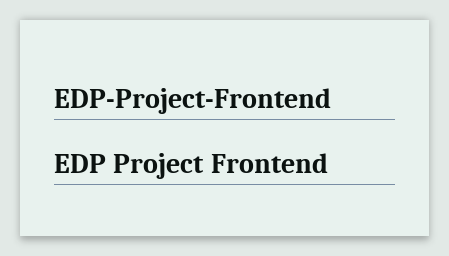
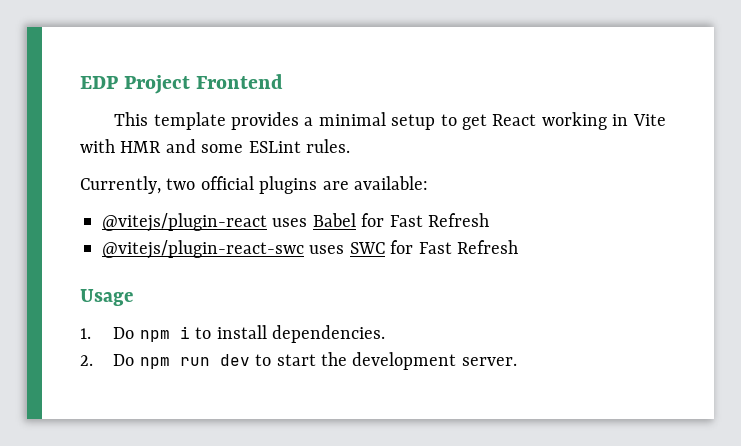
- EDP-Project-Frontend
+ This template provides a minimal setup to get React working in Vite with HMR and some ESLint rules.
+ Currently, two official plugins are available:
+ @vitejs/plugin-react uses Babel for Fast Refresh
+ @vitejs/plugin-react-swc uses SWC for Fast Refresh
+ Usage
+ 1. Do npm i to install dependencies.
+ 2. Do npm run dev to start the development server.

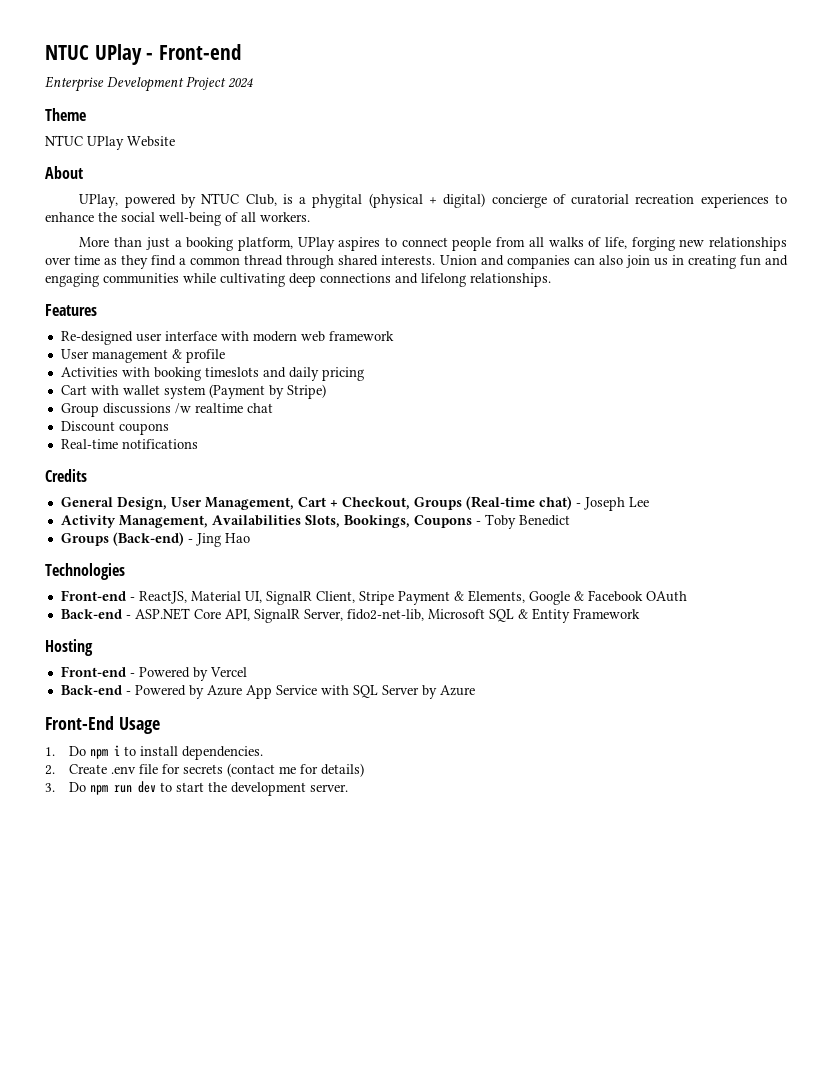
- EDP Project Frontend
- This template provides a minimal setup to get React working in Vite with HMR and some ESLint rules.
- Currently, two official plugins are available:
- @vitejs/plugin-react uses Babel for Fast Refresh
- @vitejs/plugin-react-swc uses SWC for Fast Refresh
- Usage
+ NTUC UPlay - Front-end
+ Enterprise Development Project 2024
+ Theme
+ NTUC UPlay Website
+ About
+ UPlay, powered by NTUC Club, is a phygital (physical + digital) concierge of curatorial recreation experiences to enhance the social well-being of all workers.
+ More than just a booking platform, UPlay aspires to connect people from all walks of life, forging new relationships over time as they find a common thread through shared interests. Union and companies can also join us in creating fun and engaging communities while cultivating deep connections and lifelong relationships.
+ Features
+ Re-designed user interface with modern web framework
+ User management & profile
+ Activities with booking timeslots and daily pricing
+ Cart with wallet system (Payment by Stripe)
+ Group discussions /w realtime chat
+ Discount coupons
+ Real-time notifications
+ Credits
+ General Design, User Management, Cart + Checkout, Groups (Real-time chat) - Joseph Lee
+ Activity Management, Availabilities Slots, Bookings, Coupons - Toby Benedict
+ Groups (Back-end) - Jing Hao
+ Technologies
+ Front-end - ReactJS, Material UI, SignalR Client, Stripe Payment & Elements, Google & Facebook OAuth
+ Back-end - ASP.NET Core API, SignalR Server, fido2-net-lib, Microsoft SQL & Entity Framework
+ Hosting
+ Front-end - Powered by Vercel
+ Back-end - Powered by Azure App Service with SQL Server by Azure
+ Front-End Usage
- 2. Do npm run dev to start the development server.
+ 2. Create .env file for secrets (contact me for details)
+ 3. Do npm run dev to start the development server.

